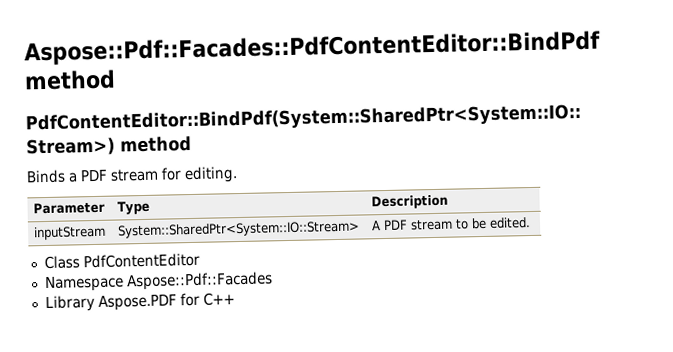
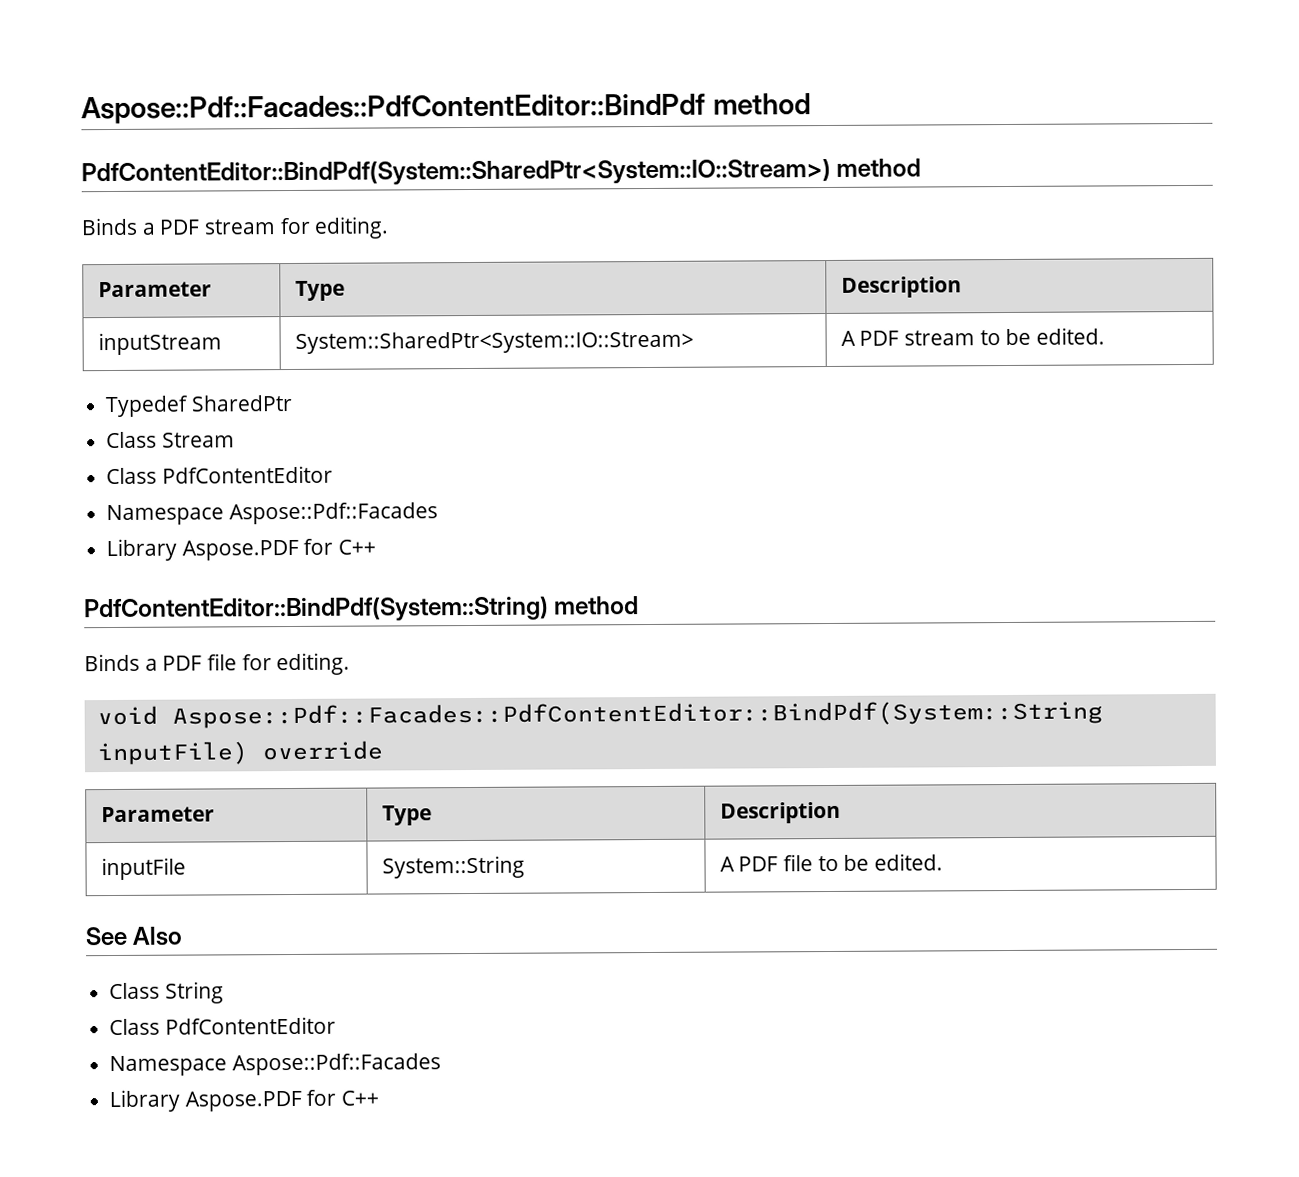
+ Typedef SharedPtr
+ Class Stream
+ Class PdfContentEditor
+ Namespace Aspose::Pdf::Facades
+ Library Aspose.PDF for C++
+ PdfContentEditor::BindPdf(System::String) method
+ Binds a PDF file for editing.
+ void Aspose::Pdf::Facades::PdfContentEditor::BindPdf(System::String inputFile) override
+ Parameter | Type | Description
+ inputFile | System::String | A PDF file to be edited.
+ See Also
+ Class String

